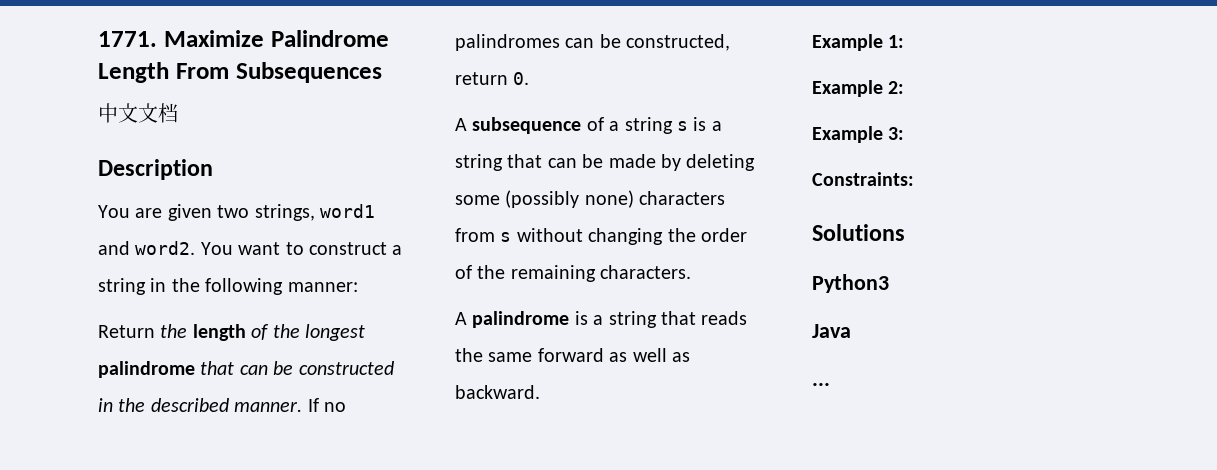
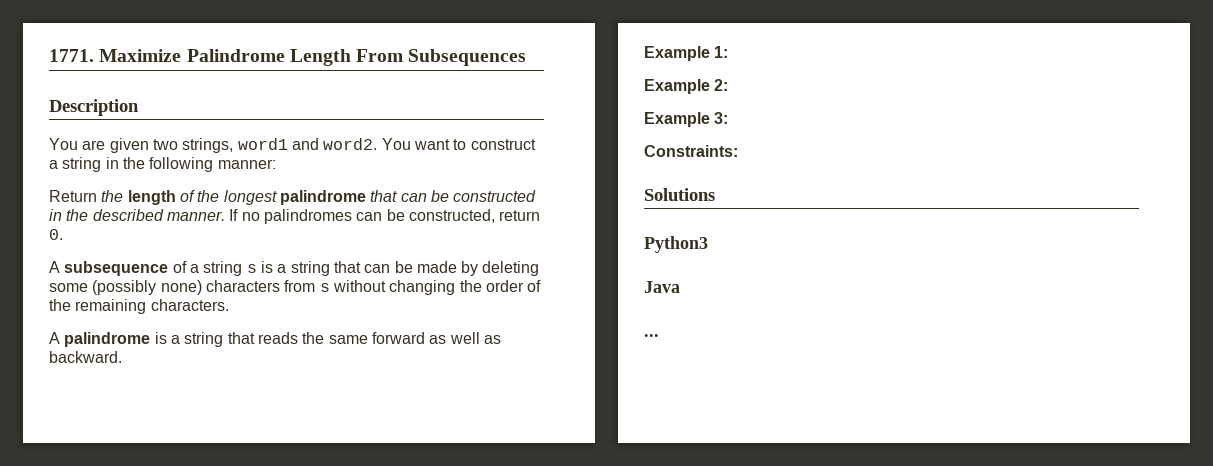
- 中文文档

